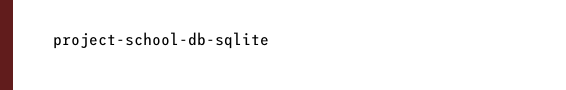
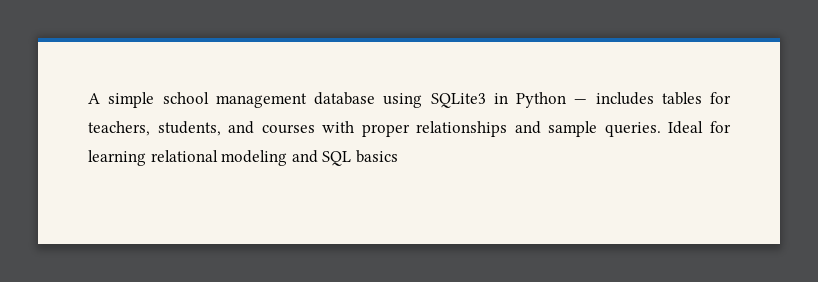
- project-school-db-sqlite
+ A simple school management database using SQLite3 in Python — includes tables for teachers, students, and courses with proper relationships and sample queries. Ideal for learning relational modeling and SQL basics

